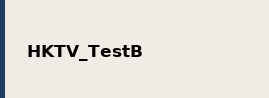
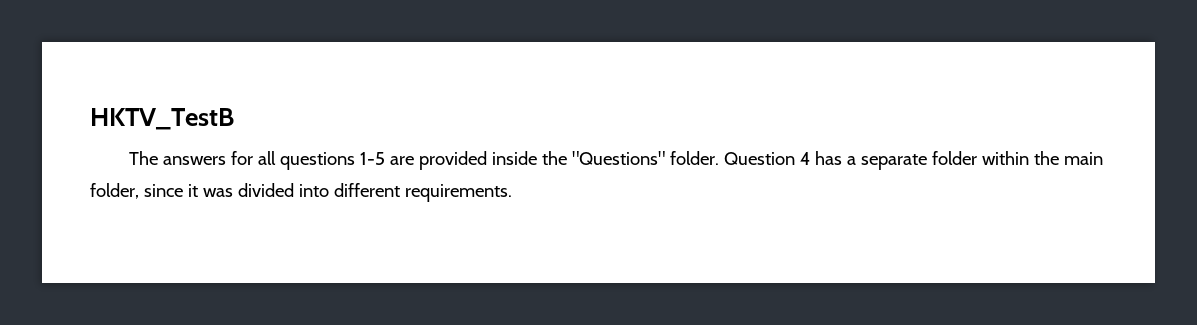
+ The answers for all questions 1-5 are provided inside the "Questions" folder. Question 4 has a separate folder within the main folder, since it was divided into different requirements.

